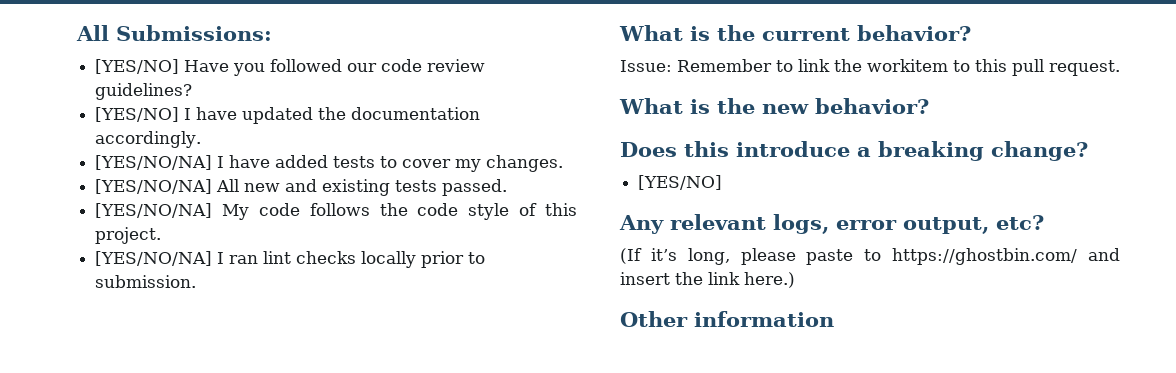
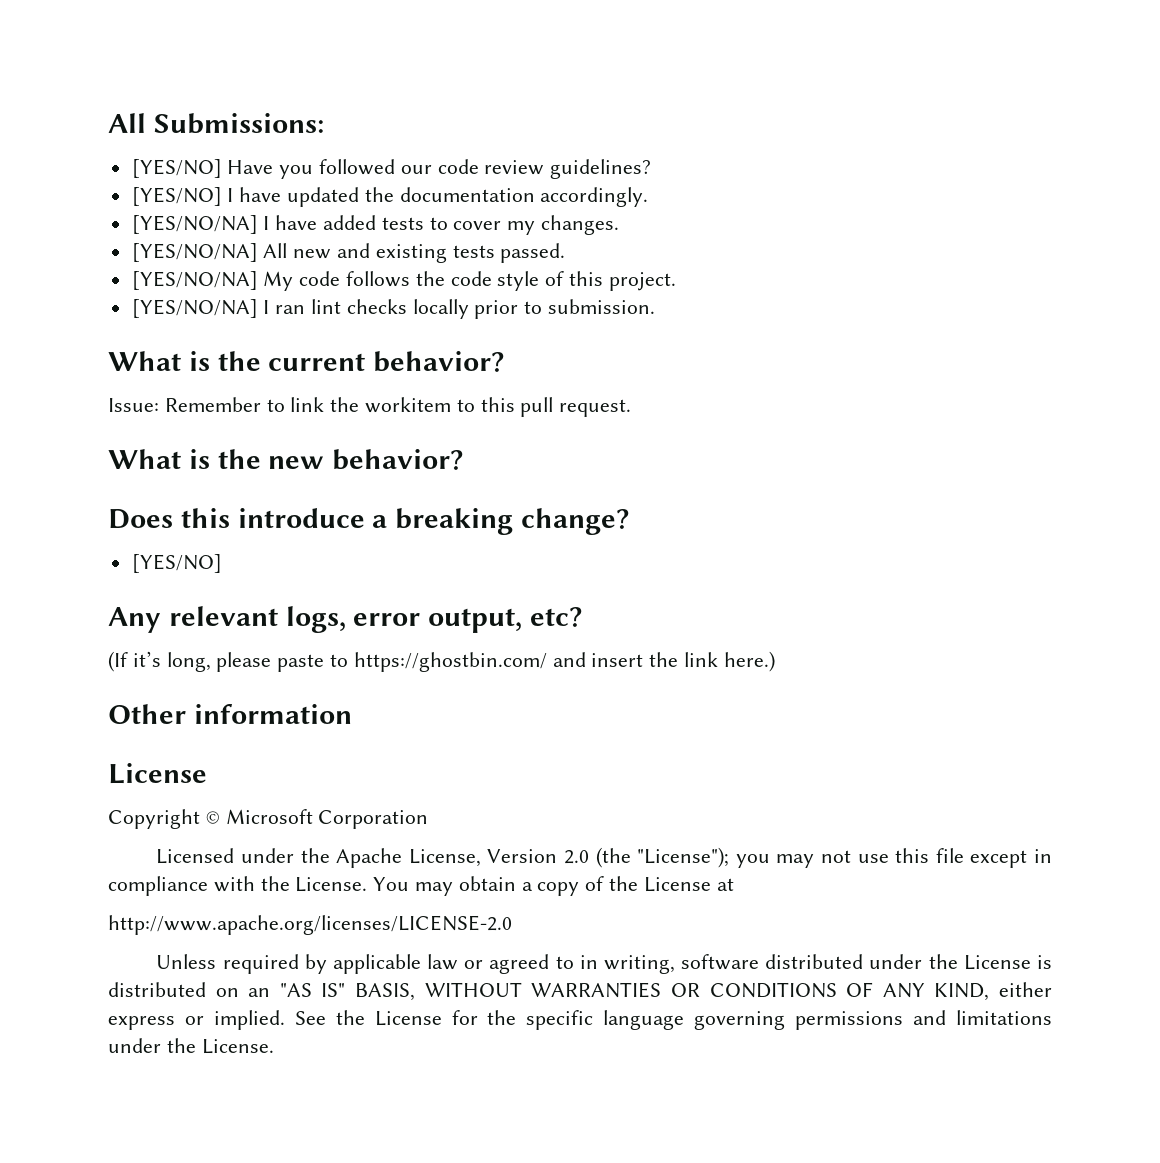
  Other information
+ License
+ Copyright © Microsoft Corporation
+ Licensed under the Apache License, Version 2.0 (the "License"); you may not use this file except in compliance with the License. You may obtain a copy of the License at
+ http://www.apache.org/licenses/LICENSE-2.0
+ Unless required by applicable law or agreed to in writing, software distributed under the License is distributed on an "AS IS" BASIS, WITHOUT WARRANTIES OR CONDITIONS OF ANY KIND, either express or implied. See the License for the specific language governing permissions and limitations under the License.

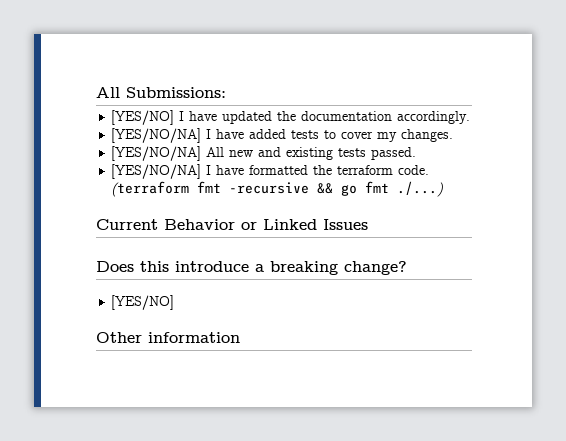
- [YES/NO] Have you followed our code review guidelines?
- [YES/NO/NA] My code follows the code style of this project.
- [YES/NO/NA] I ran lint checks locally prior to submission.
- What is the current behavior?
- Issue: Remember to link the workitem to this pull request.
- What is the new behavior?
+ [YES/NO/NA] I have formatted the terraform code. (terraform fmt -recursive && go fmt ./...)
+ Current Behavior or Linked Issues
- Any relevant logs, error output, etc?
- (If it’s long, please paste to https://ghostbin.com/ and insert the link here.)
  Other information
- License
- Copyright © Microsoft Corporation
- Licensed under the Apache License, Version 2.0 (the "License"); you may not use this file except in compliance with the License. You may obtain a copy of the License at
- http://www.apache.org/licenses/LICENSE-2.0
- Unless required by applicable law or agreed to in writing, software distributed under the License is distributed on an "AS IS" BASIS, WITHOUT WARRANTIES OR CONDITIONS OF ANY KIND, either express or implied. See the License for the specific language governing permissions and limitations under the License.

